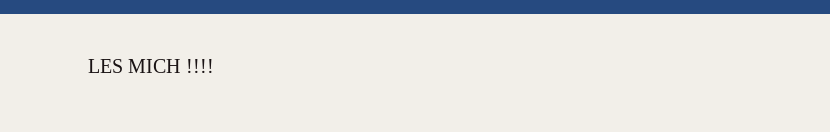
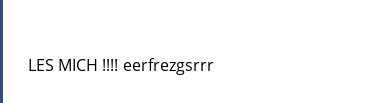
- LES MICH !!!!
+ LES MICH !!!! eerfrezgsrrr

